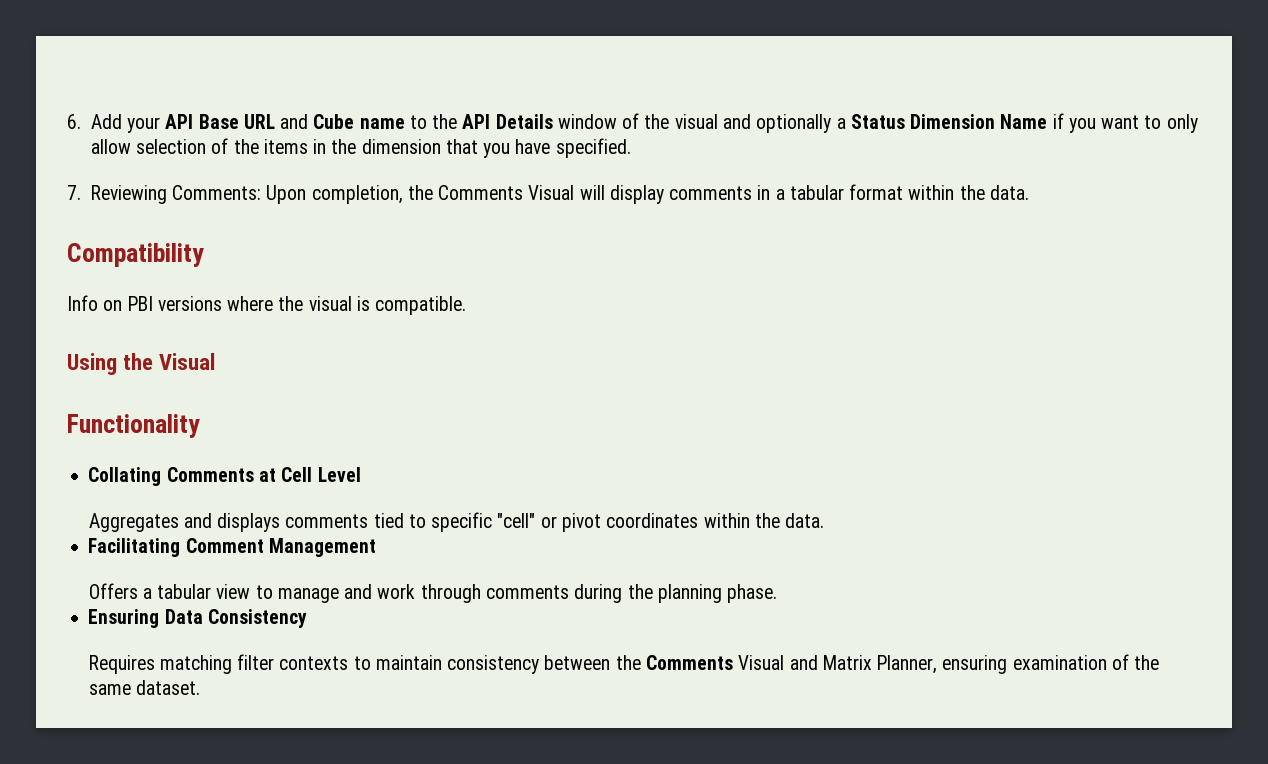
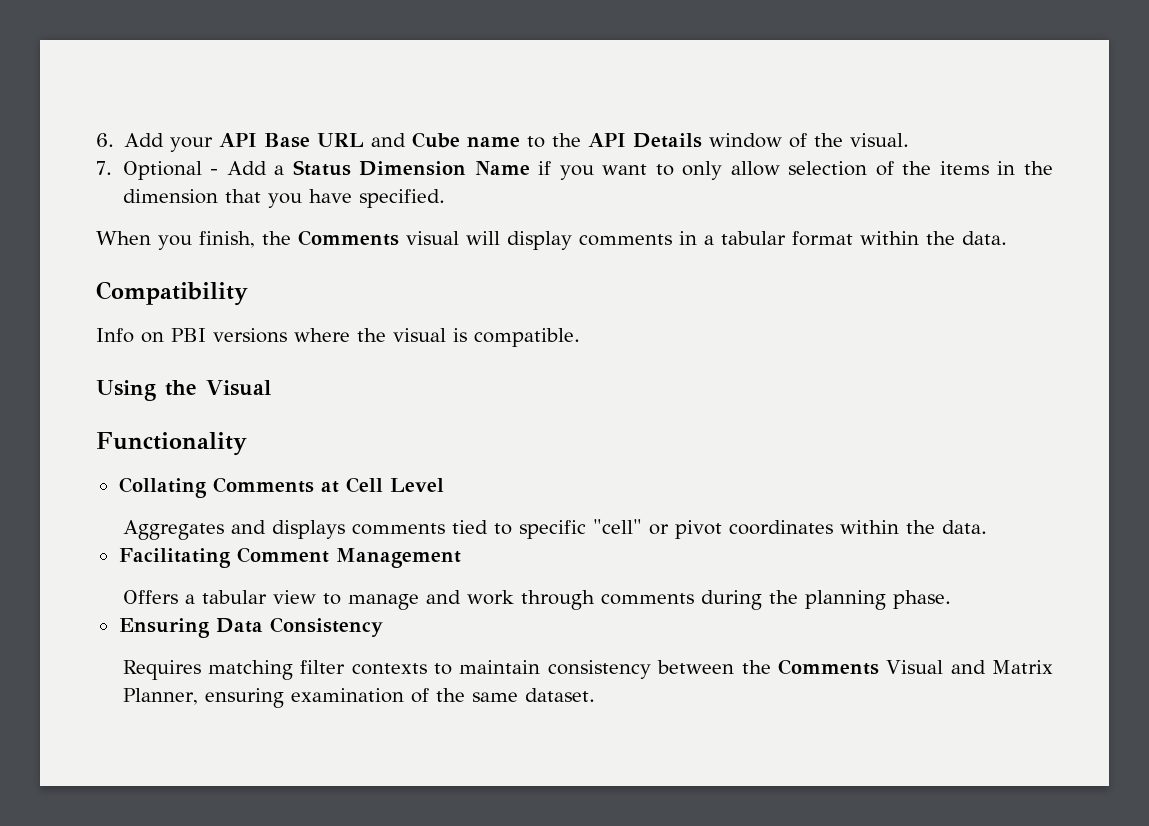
- 6. Add your API Base URL and Cube name to the API Details window of the visual and optionally a Status Dimension Name if you want to only allow selection of the items in the dimension that you have specified.
+ 6. Add your API Base URL and Cube name to the API Details window of the visual.
+ 7. Optional - Add a Status Dimension Name if you want to only allow selection of the items in the dimension that you have specified.
- 7. Reviewing Comments: Upon completion, the Comments Visual will display comments in a tabular format within the data.
+ When you finish, the Comments visual will display comments in a tabular format within the data.

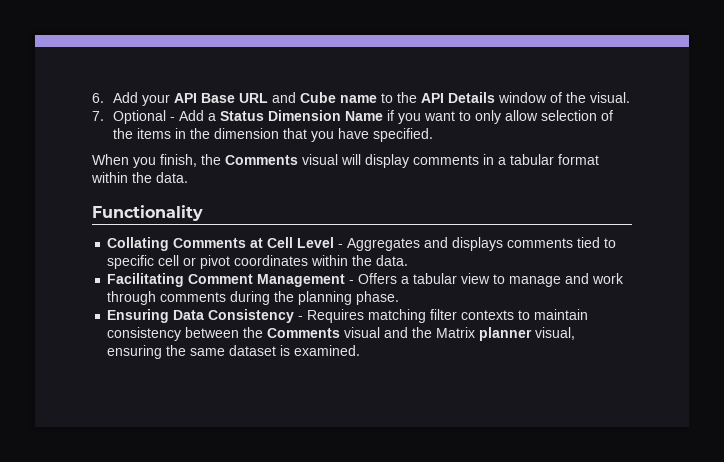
- Compatibility
- Info on PBI versions where the visual is compatible.
- Using the Visual
- Collating Comments at Cell Level
- Aggregates and displays comments tied to specific "cell" or pivot coordinates within the data.
+ Collating Comments at Cell Level - Aggregates and displays comments tied to specific cell or pivot coordinates within the data.
- Facilitating Comment Management
- Offers a tabular view to manage and work through comments during the planning phase.
+ Facilitating Comment Management - Offers a tabular view to manage and work through comments during the planning phase.
- Ensuring Data Consistency
- Requires matching filter contexts to maintain consistency between the Comments Visual and Matrix Planner, ensuring examination of the same dataset.
+ Ensuring Data Consistency - Requires matching filter contexts to maintain consistency between the Comments visual and the Matrix planner visual, ensuring the same dataset is examined.

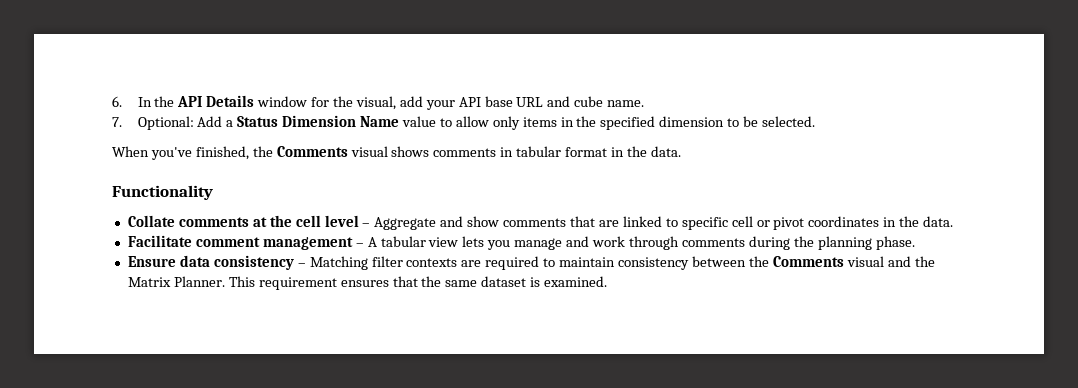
- 6. Add your API Base URL and Cube name to the API Details window of the visual.
+ 6. In the API Details window for the visual, add your API base URL and cube name.
- 7. Optional - Add a Status Dimension Name if you want to only allow selection of the items in the dimension that you have specified.
+ 7. Optional: Add a Status Dimension Name value to allow only items in the specified dimension to be selected.
- When you finish, the Comments visual will display comments in a tabular format within the data.
+ When you've finished, the Comments visual shows comments in tabular format in the data.
- Collating Comments at Cell Level - Aggregates and displays comments tied to specific cell or pivot coordinates within the data.
- Facilitating Comment Management - Offers a tabular view to manage and work through comments during the planning phase.
+ Collate comments at the cell level – Aggregate and show comments that are linked to specific cell or pivot coordinates in the data.
+ Facilitate comment management – A tabular view lets you manage and work through comments during the planning phase.
- Ensuring Data Consistency - Requires matching filter contexts to maintain consistency between the Comments visual and the Matrix planner visual, ensuring the same dataset is examined.
+ Ensure data consistency – Matching filter contexts are required to maintain consistency between the Comments visual and the Matrix Planner. This requirement ensures that the same dataset is examined.

